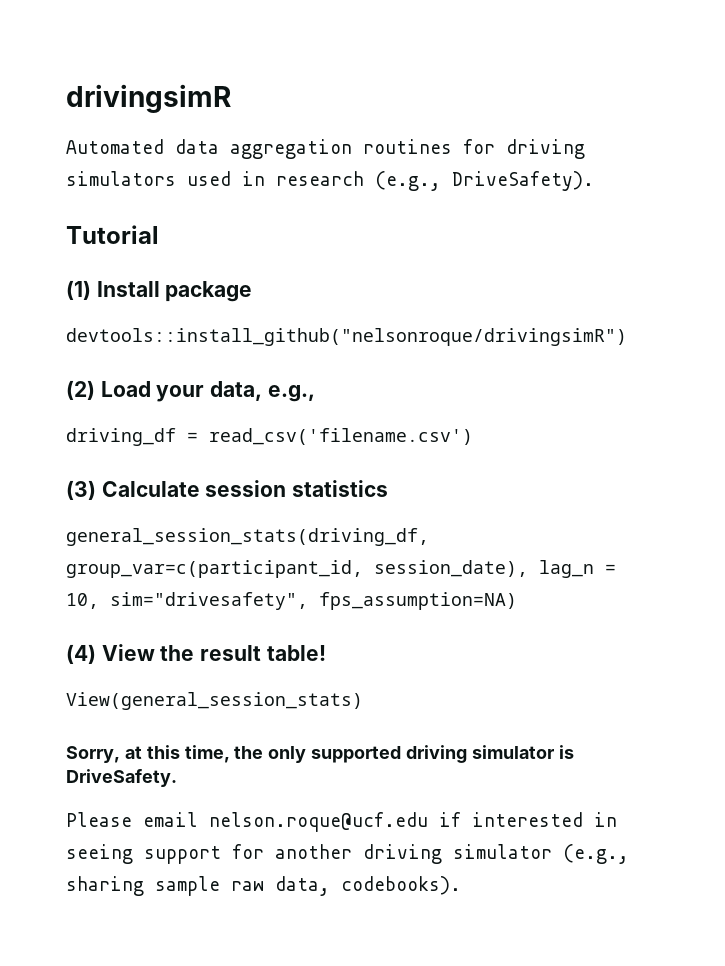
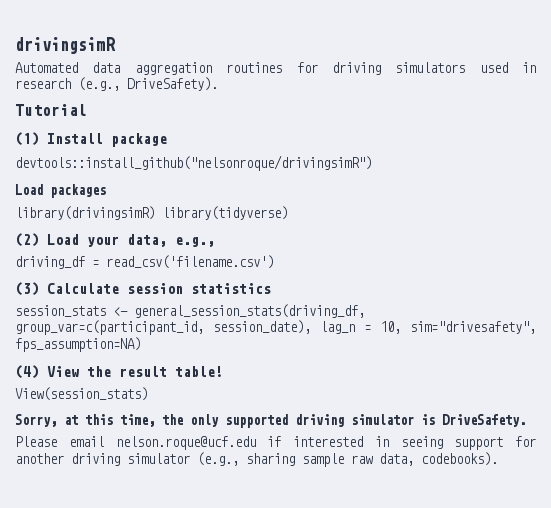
+ Load packages
+ library(drivingsimR) library(tidyverse)
- general_session_stats(driving_df, group_var=c(participant_id, session_date), lag_n = 10, sim="drivesafety", fps_assumption=NA)
+ session_stats <- general_session_stats(driving_df, group_var=c(participant_id, session_date), lag_n = 10, sim="drivesafety", fps_assumption=NA)
- View(general_session_stats)
+ View(session_stats)

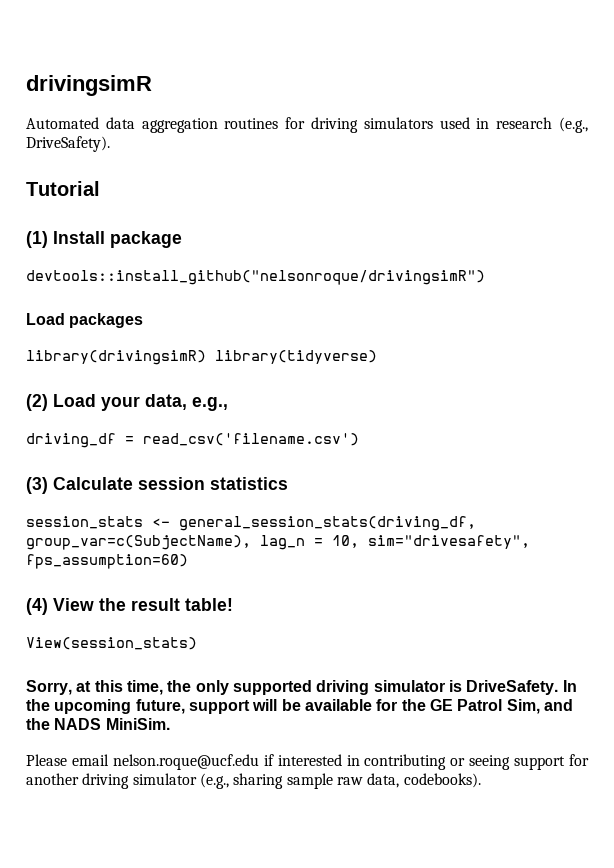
- session_stats <- general_session_stats(driving_df, group_var=c(participant_id, session_date), lag_n = 10, sim="drivesafety", fps_assumption=NA)
+ session_stats <- general_session_stats(driving_df, group_var=c(SubjectName), lag_n = 10, sim="drivesafety", fps_assumption=60)
+ In the upcoming future, support will be available for the GE Patrol Sim, and the NADS MiniSim.
- Please email nelson.roque@ucf.edu if interested in seeing support for another driving simulator (e.g., sharing sample raw data, codebooks).
+ Please email nelson.roque@ucf.edu if interested in contributing or seeing support for another driving simulator (e.g., sharing sample raw data, codebooks).

